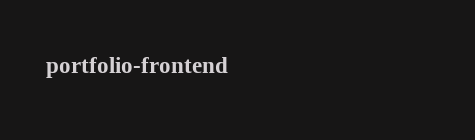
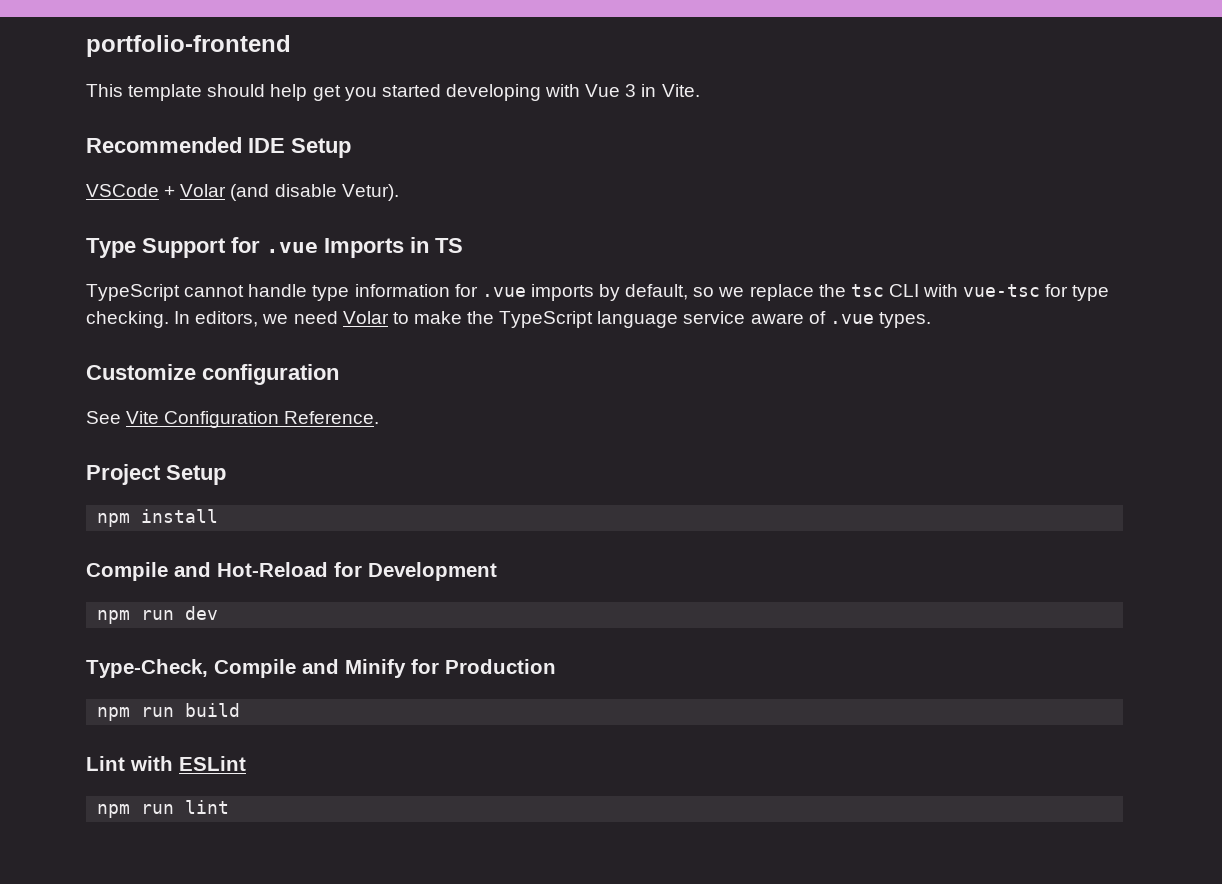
+ This template should help get you started developing with Vue 3 in Vite.
+ Recommended IDE Setup
+ VSCode + Volar (and disable Vetur).
+ Type Support for .vue Imports in TS
+ TypeScript cannot handle type information for .vue imports by default, so we replace the tsc CLI with vue-tsc for type checking. In editors, we need Volar to make the TypeScript language service aware of .vue types.
+ Customize configuration
+ See Vite Configuration Reference.
+ Project Setup
+ npm install
+ Compile and Hot-Reload for Development
+ npm run dev
+ Type-Check, Compile and Minify for Production
+ npm run build
+ Lint with ESLint
+ npm run lint

